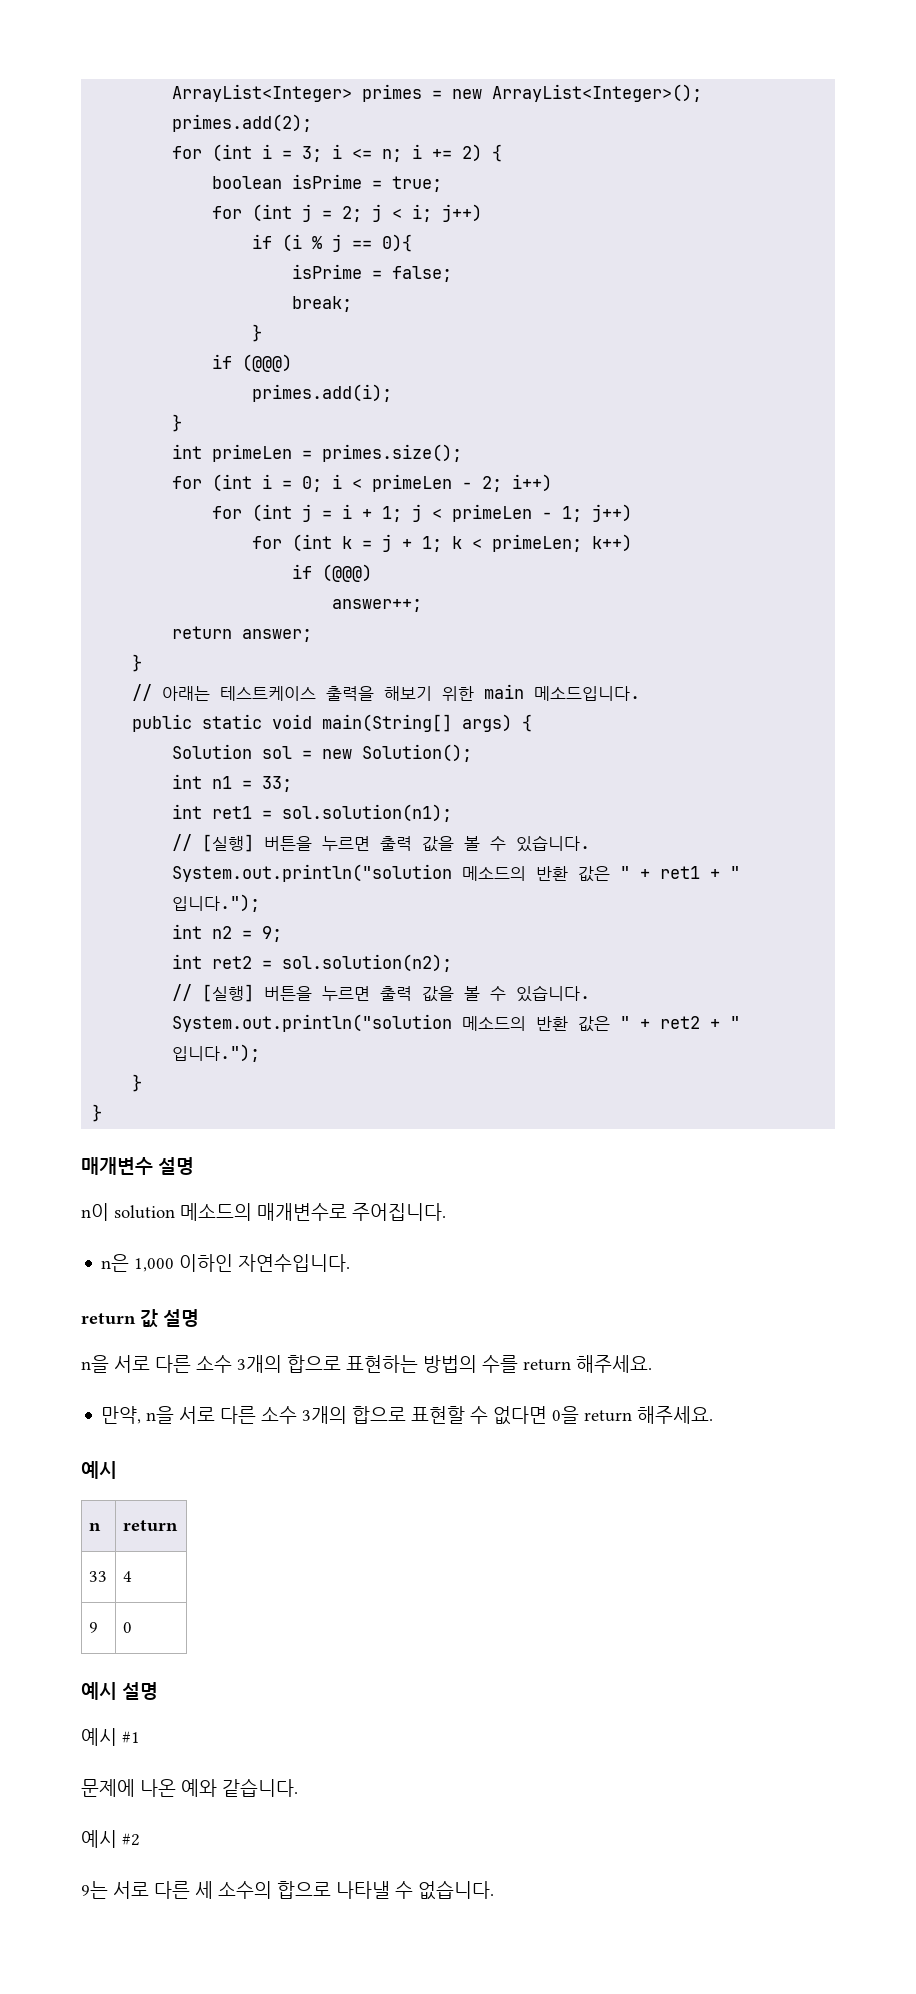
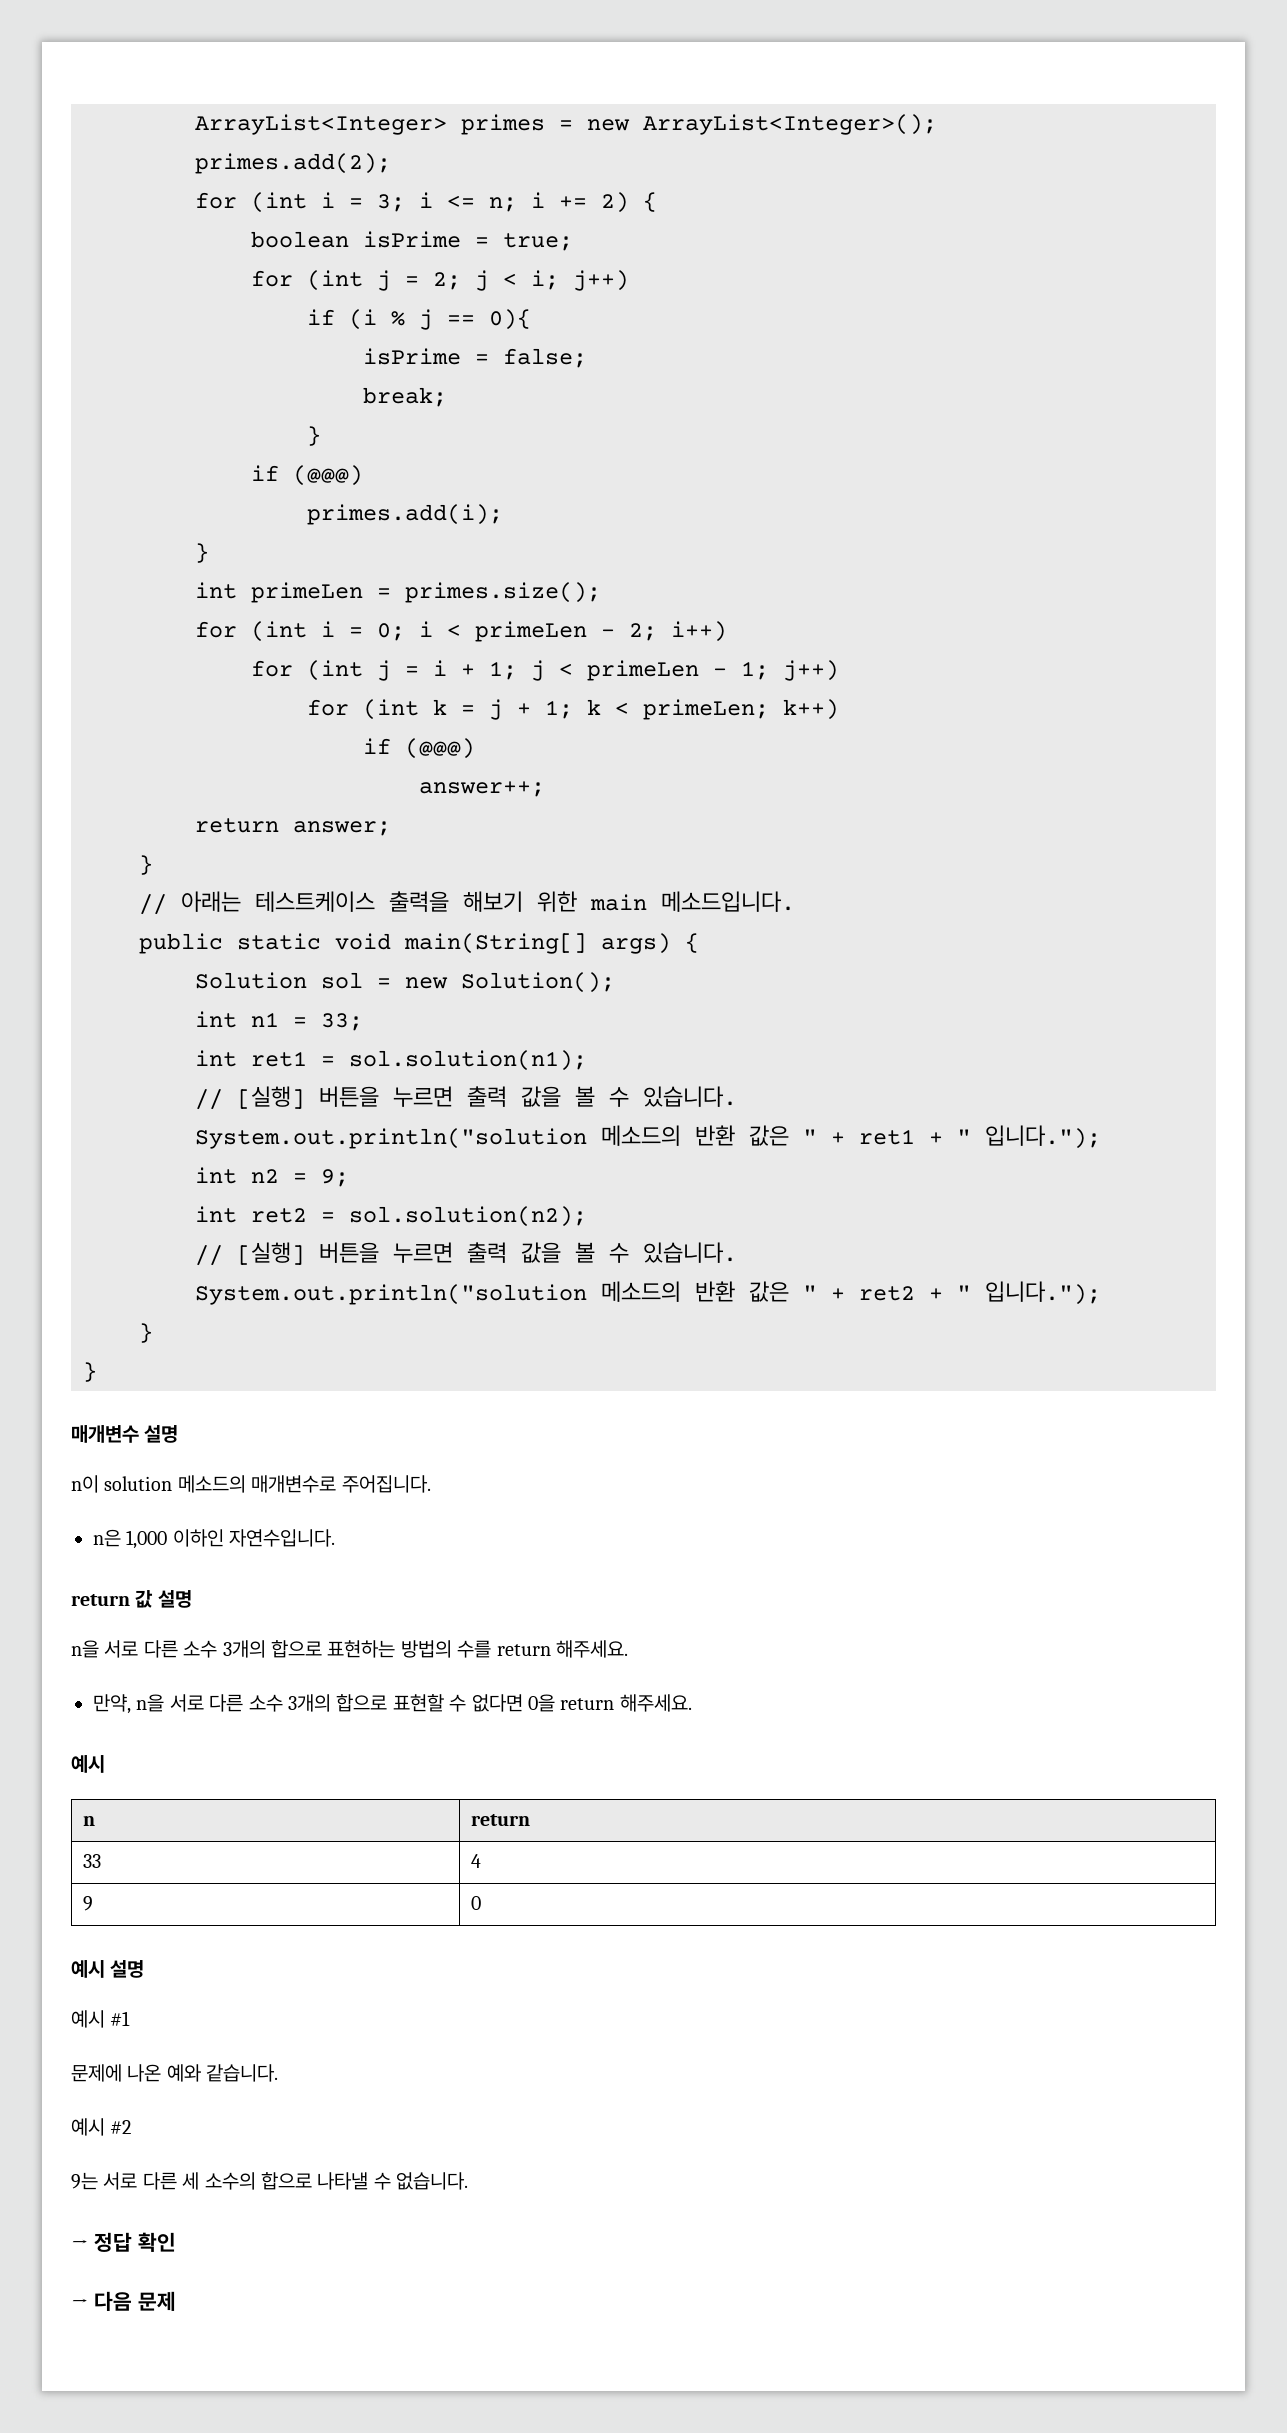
+ → 정답 확인
+ → 다음 문제

